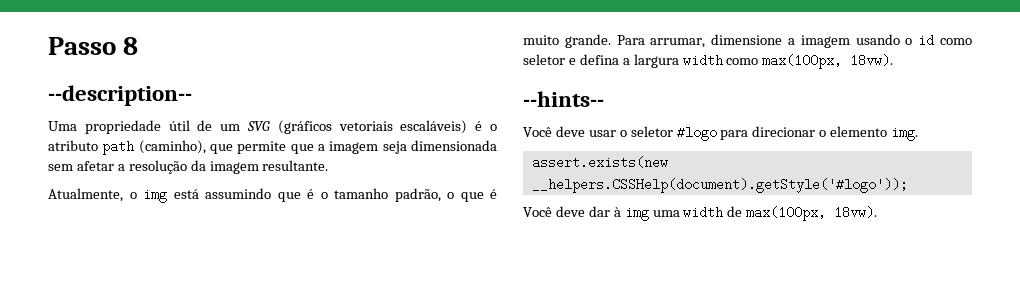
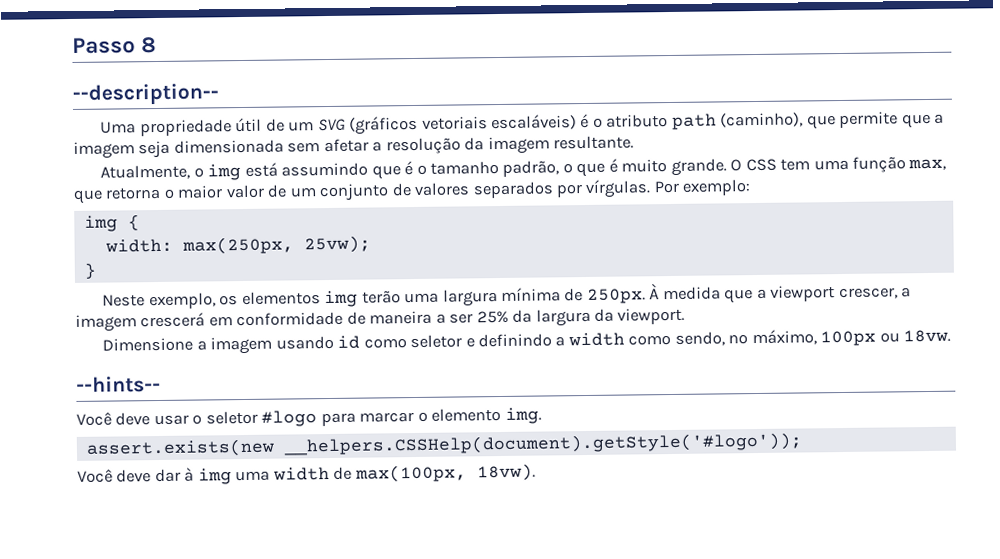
- Para arrumar, dimensione a imagem usando o id como seletor e defina a largura width como max(100px, 18vw).
+ O CSS tem uma função max, que retorna o maior valor de um conjunto de valores separados por vírgulas. Por exemplo:
+ img {
+ width: max(250px, 25vw);
+ }
+ Neste exemplo, os elementos img terão uma largura mínima de 250px. À medida que a viewport crescer, a imagem crescerá em conformidade de maneira a ser 25% da largura da viewport.
+ Dimensione a imagem usando id como seletor e definindo a width como sendo, no máximo, 100px ou 18vw.
- Você deve usar o seletor #logo para direcionar o elemento img.
+ Você deve usar o seletor #logo para marcar o elemento img.

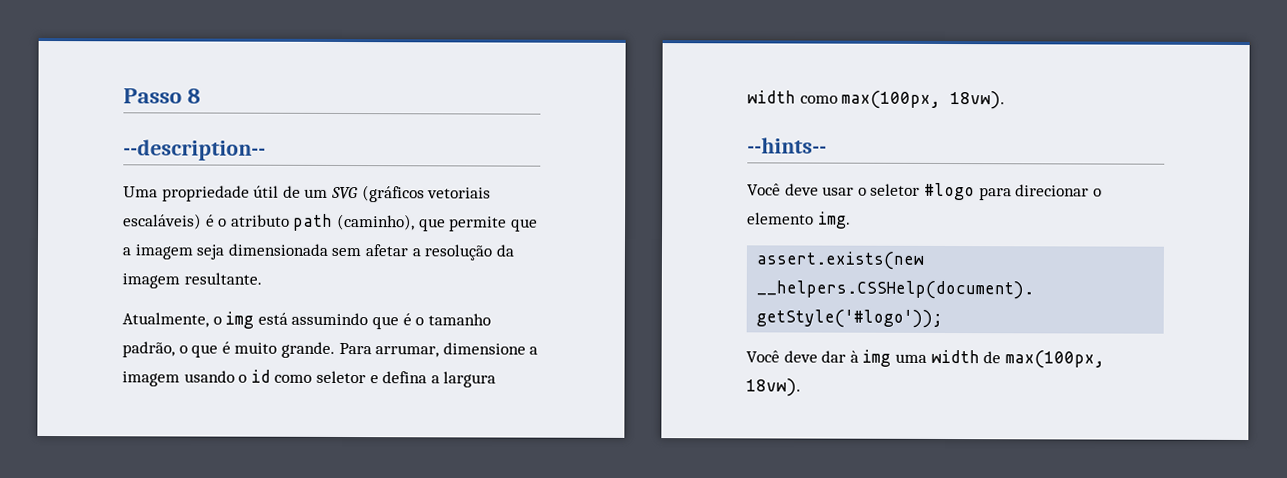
- O CSS tem uma função max, que retorna o maior valor de um conjunto de valores separados por vírgulas. Por exemplo:
- img {
- width: max(250px, 25vw);
- }
- Neste exemplo, os elementos img terão uma largura mínima de 250px. À medida que a viewport crescer, a imagem crescerá em conformidade de maneira a ser 25% da largura da viewport.
- Dimensione a imagem usando id como seletor e definindo a width como sendo, no máximo, 100px ou 18vw.
+ Para arrumar, dimensione a imagem usando o id como seletor e defina a largura width como max(100px, 18vw).
- Você deve usar o seletor #logo para marcar o elemento img.
+ Você deve usar o seletor #logo para direcionar o elemento img.

